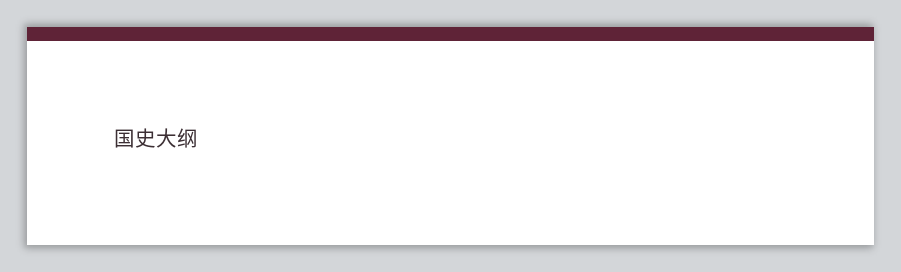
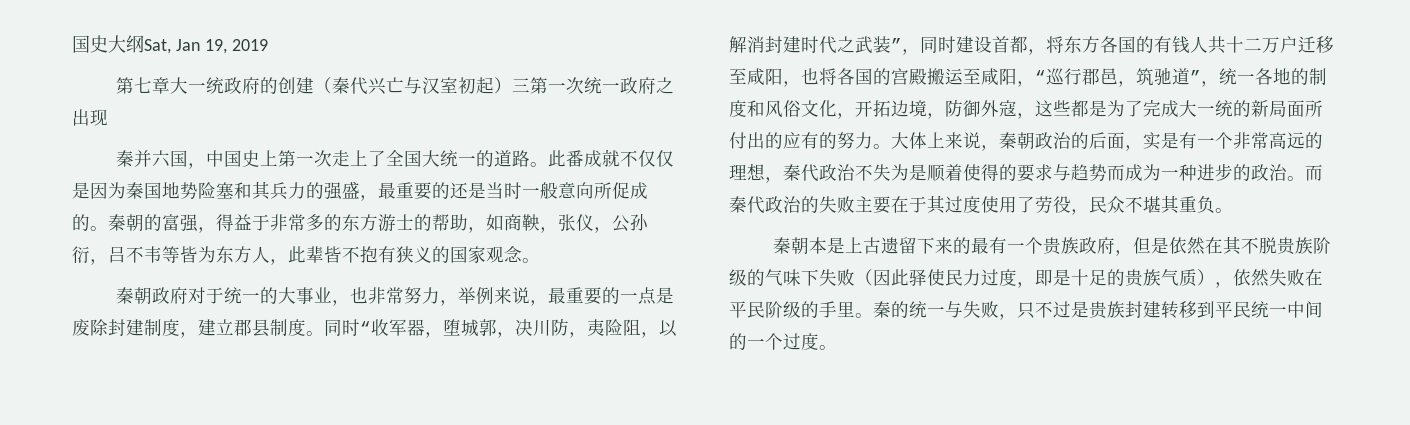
- 国史大纲
+ 国史大纲Sat, Jan 19, 2019
+ 第七章大一统政府的创建（秦代兴亡与汉室初起）三第一次统一政府之出现
+ 秦并六国，中国史上第一次走上了全国大统一的道路。此番成就不仅仅是因为秦国地势险塞和其兵力的强盛，最重要的还是当时一般意向所促成的。秦朝的富强，得益于非常多的东方游士的帮助，如商鞅，张仪，公孙衍，吕不韦等皆为东方人，此辈皆不抱有狭义的国家观念。
+ 秦朝政府对于统一的大事业，也非常努力，举例来说，最重要的一点是废除封建制度，建立郡县制度。同时“收军器，堕城郭，决川防，夷险阻，以解消封建时代之武装”，同时建设首都，将东方各国的有钱人共十二万户迁移至咸阳，也将各国的宫殿搬运至咸阳，“巡行郡邑，筑驰道”，统一各地的制度和风俗文化，开拓边境，防御外寇，这些都是为了完成大一统的新局面所付出的应有的努力。大体上来说，秦朝政治的后面，实是有一个非常高远的理想，秦代政治不失为是顺着使得的要求与趋势而成为一种进步的政治。而秦代政治的失败主要在于其过度使用了劳役，民众不堪其重负。
+ 秦朝本是上古遗留下来的最有一个贵族政府，但是依然在其不脱贵族阶级的气味下失败（因此驿使民力过度，即是十足的贵族气质），依然失败在平民阶级的手里。秦的统一与失败，只不过是贵族封建转移到平民统一中间的一个过度。

